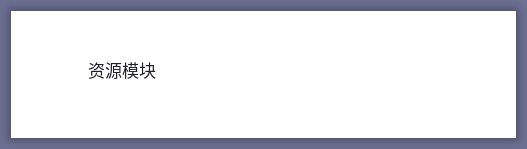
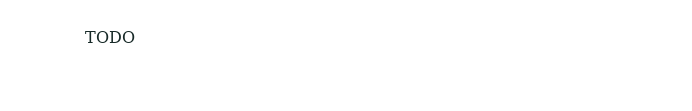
- 资源模块
+ TODO

